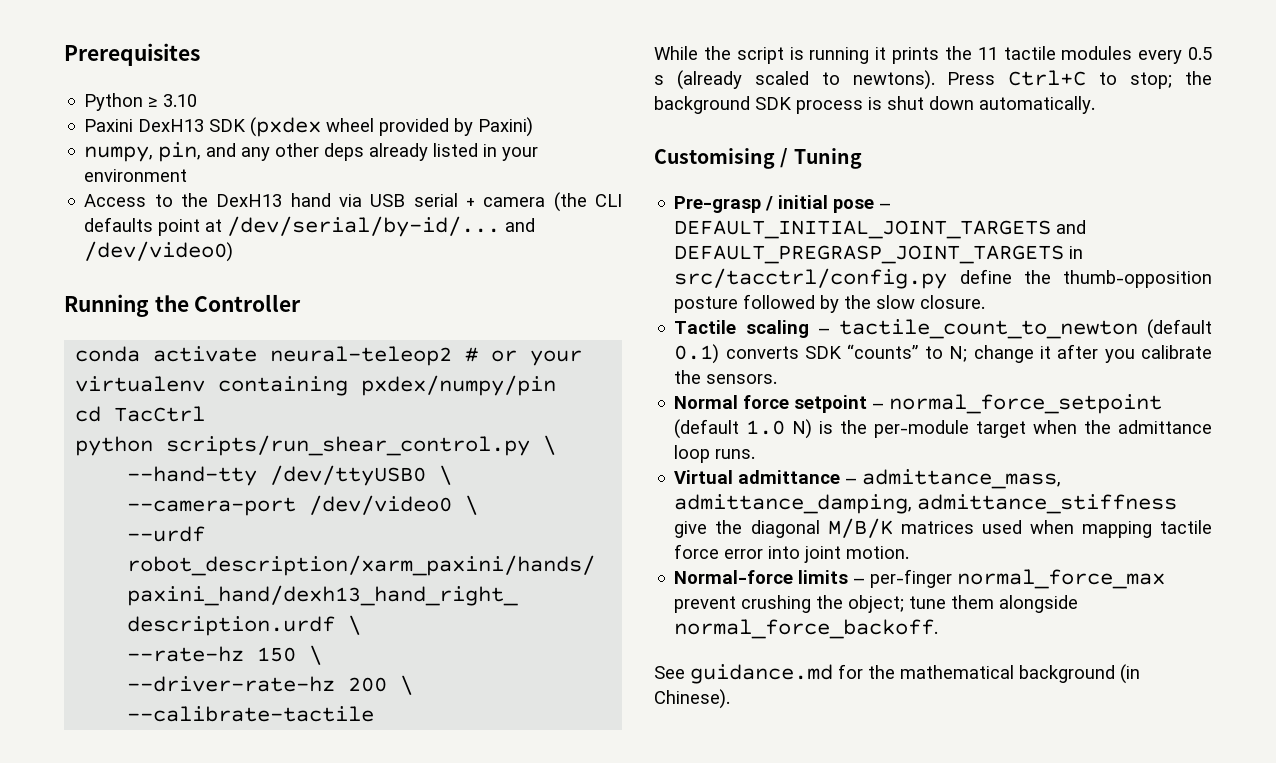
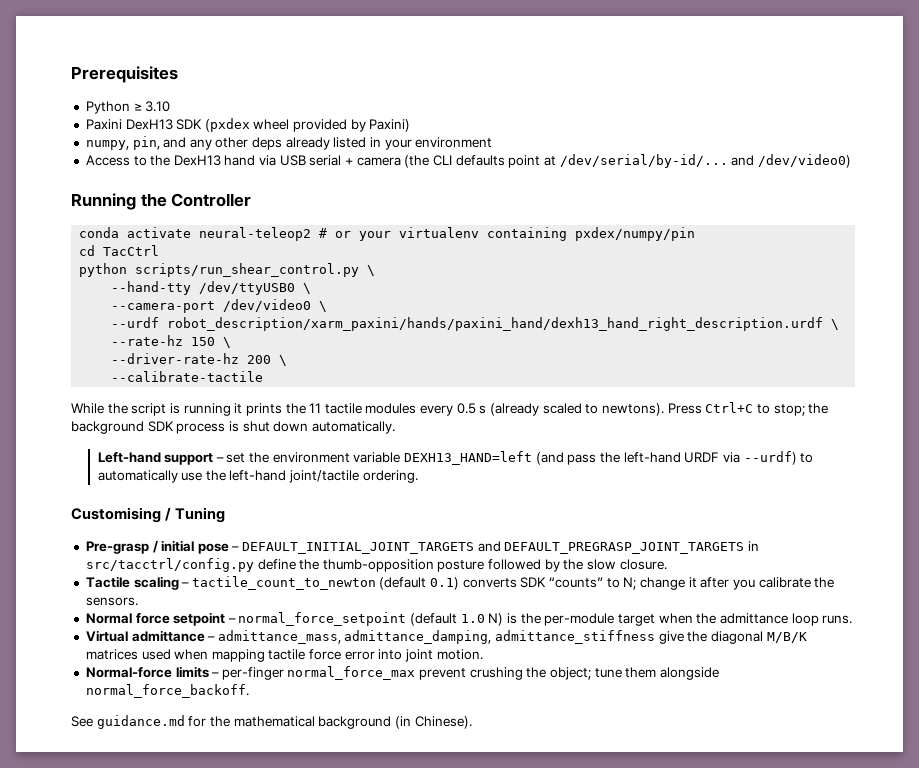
+ Left-hand support – set the environment variable DEXH13_HAND=left (and pass the left-hand URDF via --urdf) to automatically use the left-hand joint/tactile ordering.

